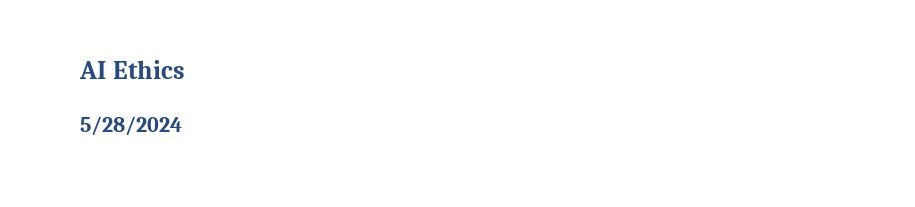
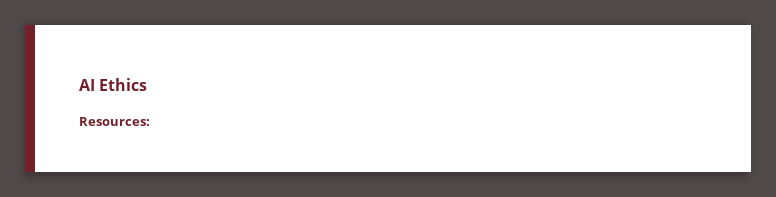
- 5/28/2024
+ Resources:

